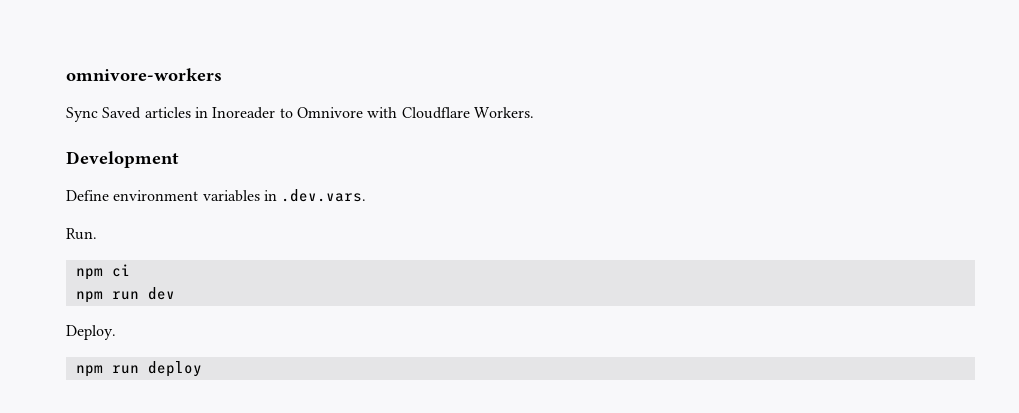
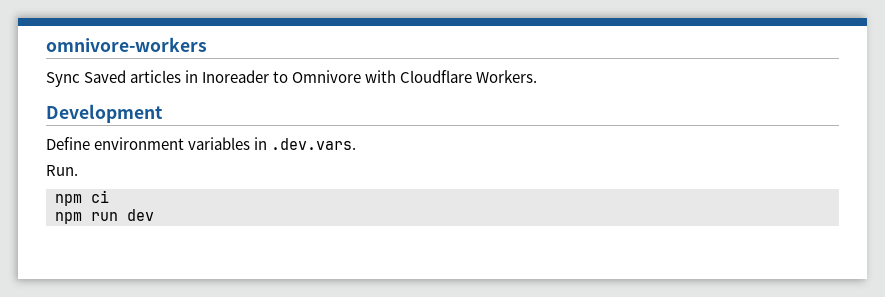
- Deploy.
- npm run deploy

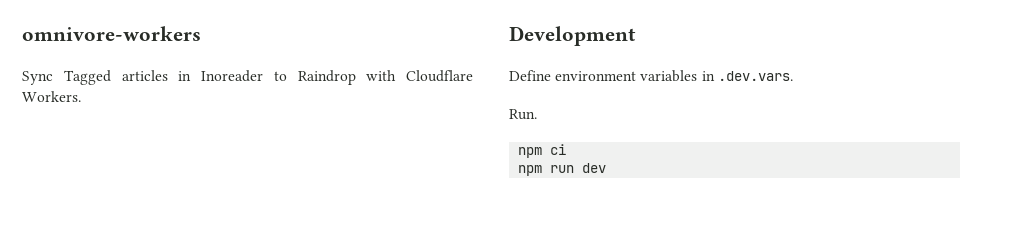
- Sync Saved articles in Inoreader to Omnivore with Cloudflare Workers.
+ Sync Tagged articles in Inoreader to Raindrop with Cloudflare Workers.

